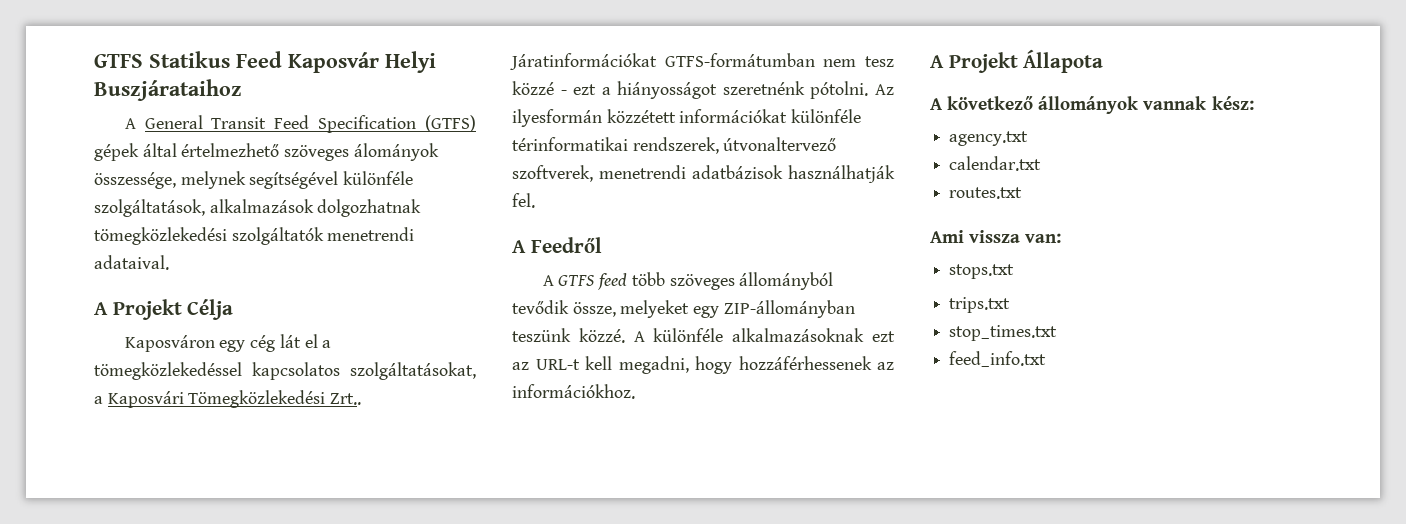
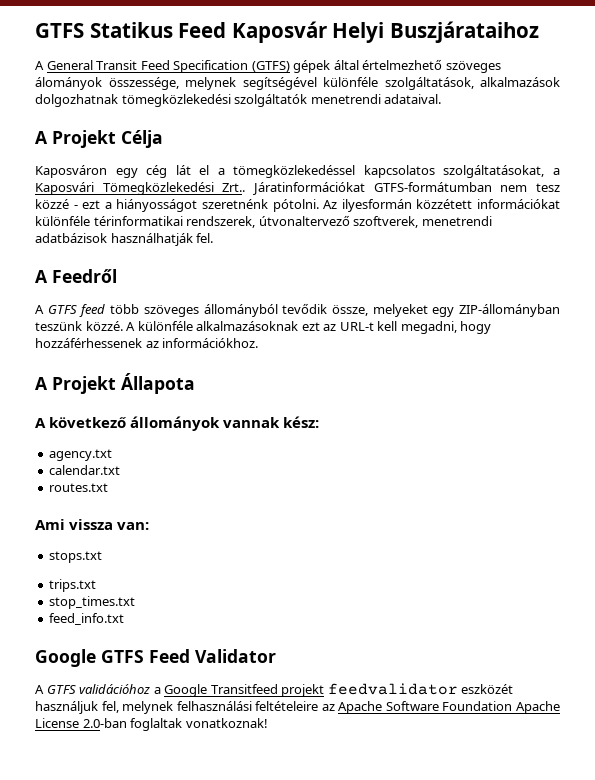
+ Google GTFS Feed Validator
+ A GTFS validációhoz a Google Transitfeed projekt feedvalidator eszközét használjuk fel, melynek felhasználási feltételeire az Apache Software Foundation Apache License 2.0-ban foglaltak vonatkoznak!

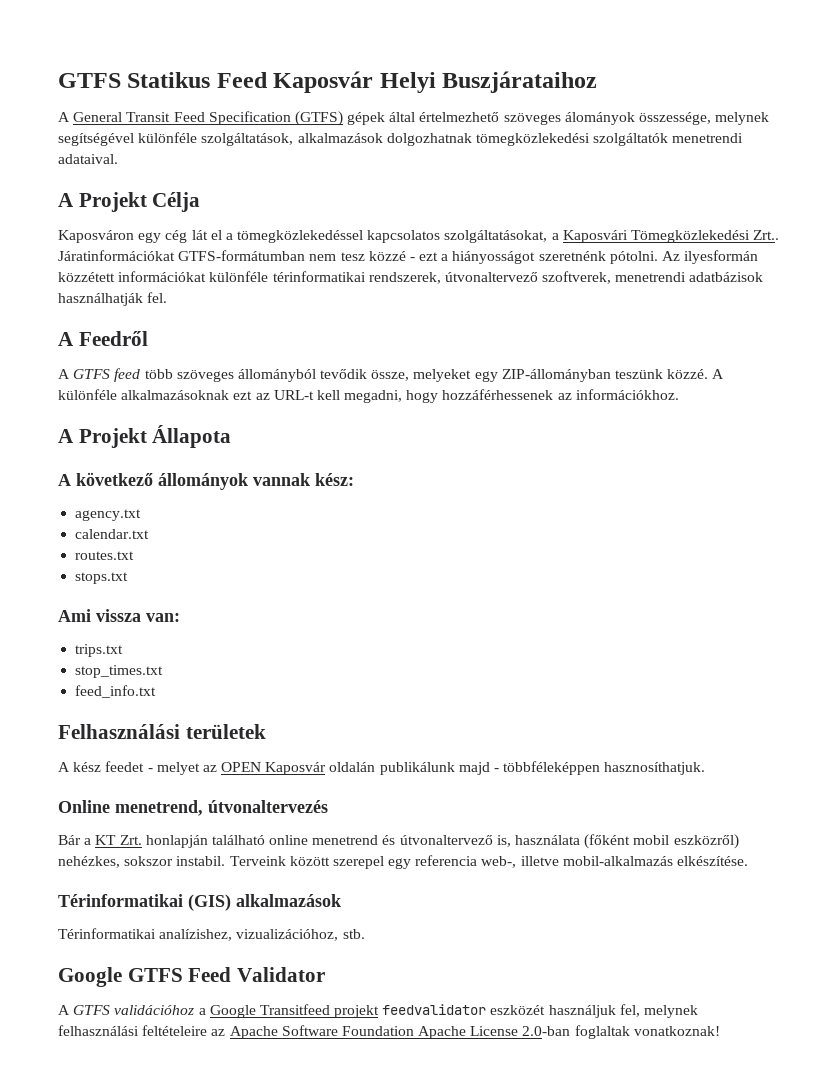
+ stops.txt
- stops.txt
+ Felhasználási területek
+ A kész feedet - melyet az OPEN Kaposvár oldalán publikálunk majd - többféleképpen hasznosíthatjuk.
+ Online menetrend, útvonaltervezés
+ Bár a KT Zrt. honlapján található online menetrend és útvonaltervező is, használata (főként mobil eszközről) nehézkes, sokszor instabil. Terveink között szerepel egy referencia web-, illetve mobil-alkalmazás elkészítése.
+ Térinformatikai (GIS) alkalmazások
+ Térinformatikai analízishez, vizualizációhoz, stb.

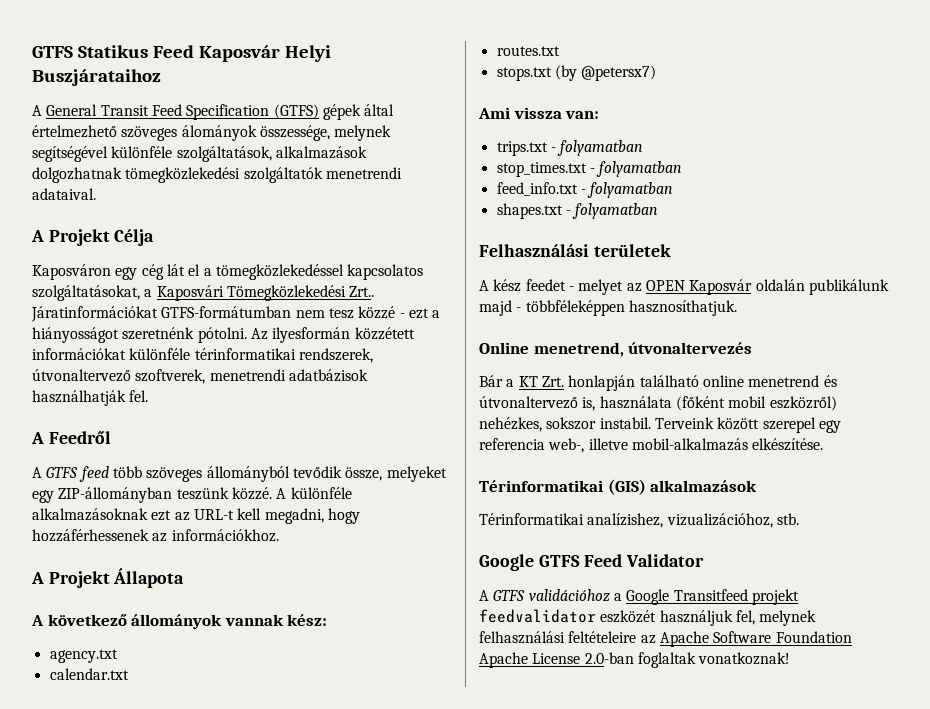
- stops.txt
+ stops.txt (by @petersx7)
- trips.txt
+ trips.txt - folyamatban
- stop_times.txt
+ stop_times.txt - folyamatban
- feed_info.txt
+ feed_info.txt - folyamatban
+ shapes.txt - folyamatban

